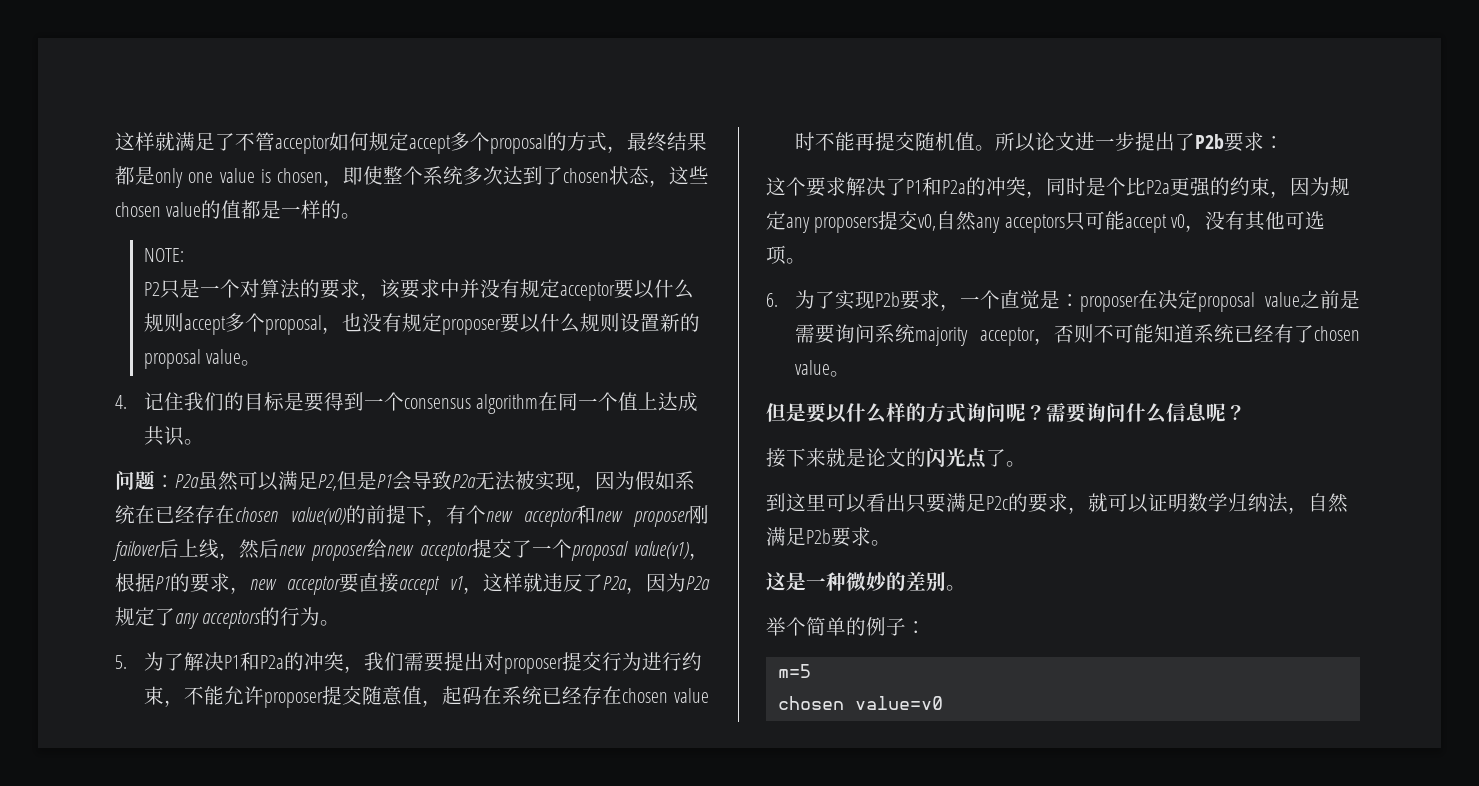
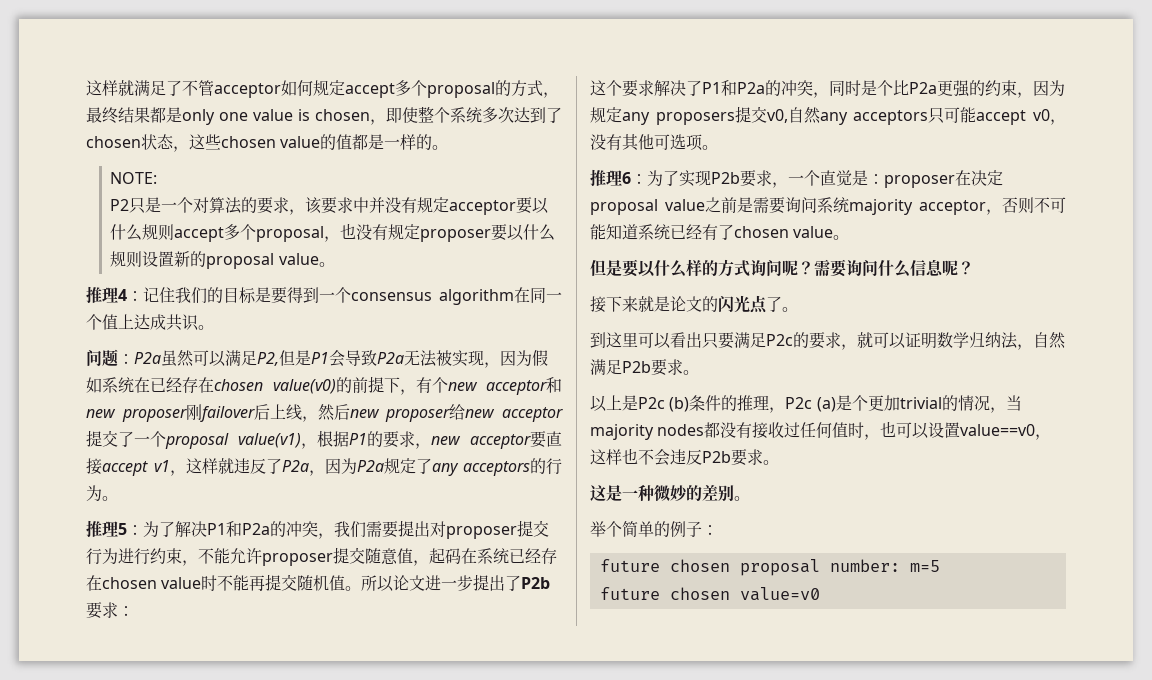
- 4.记住我们的目标是要得到一个consensus algorithm在同一个值上达成共识。
+ 推理4：记住我们的目标是要得到一个consensus algorithm在同一个值上达成共识。
- 5.为了解决P1和P2a的冲突，我们需要提出对proposer提交行为进行约束，不能允许proposer提交随意值，起码在系统已经存在chosen value时不能再提交随机值。
+ 推理5：为了解决P1和P2a的冲突，我们需要提出对proposer提交行为进行约束，不能允许proposer提交随意值，起码在系统已经存在chosen value时不能再提交随机值。
- 6.为了实现P2b要求，一个直觉是：proposer在决定proposal value之前是需要询问系统majority acceptor，否则不可能知道系统已经有了chosen value。
+ 推理6：为了实现P2b要求，一个直觉是：proposer在决定proposal value之前是需要询问系统majority acceptor，否则不可能知道系统已经有了chosen value。
+ 以上是P2c (b)条件的推理，P2c (a)是个更加trivial的情况，当majority nodes都没有接收过任何值时，也可以设置value==v0，这样也不会违反P2b要求。
- m=5
+ future chosen proposal number: m=5
- chosen value=v0
+ future chosen value=v0

